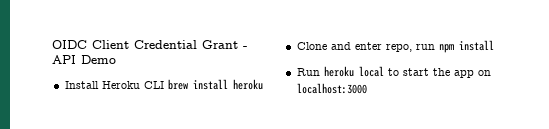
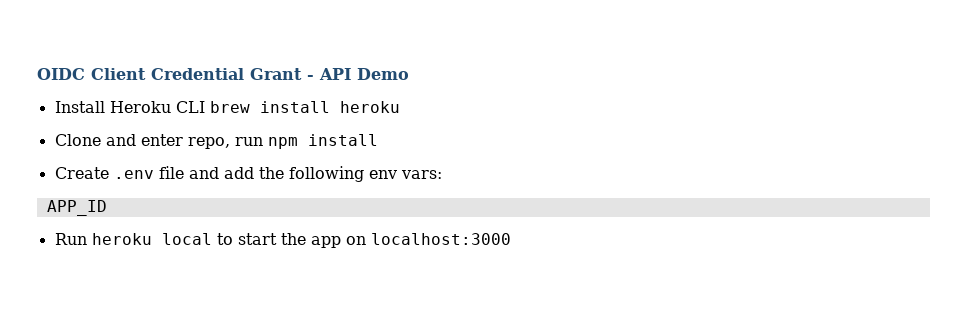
+ Create .env file and add the following env vars:
+ APP_ID

